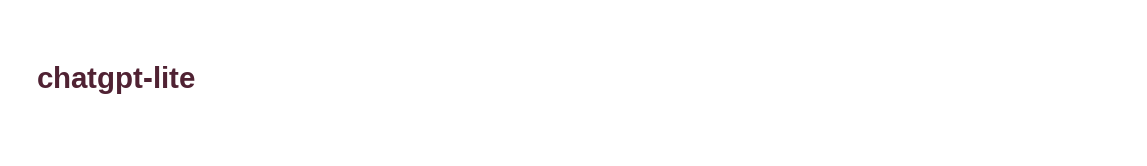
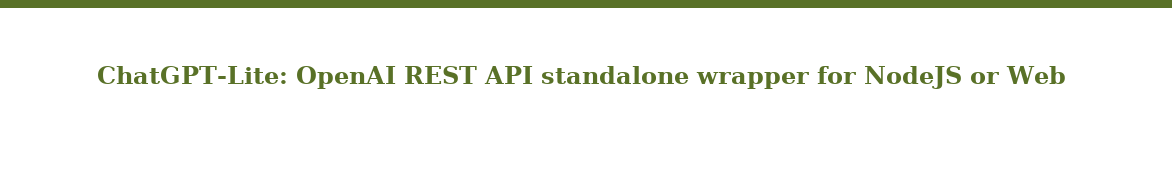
- chatgpt-lite
+ ChatGPT-Lite: OpenAI REST API standalone wrapper for NodeJS or Web

